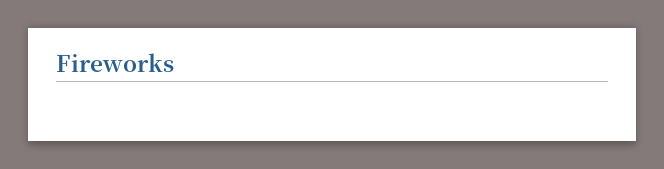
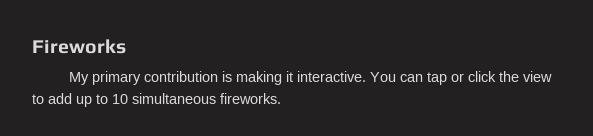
+ My primary contribution is making it interactive. You can tap or click the view to add up to 10 simultaneous fireworks.

